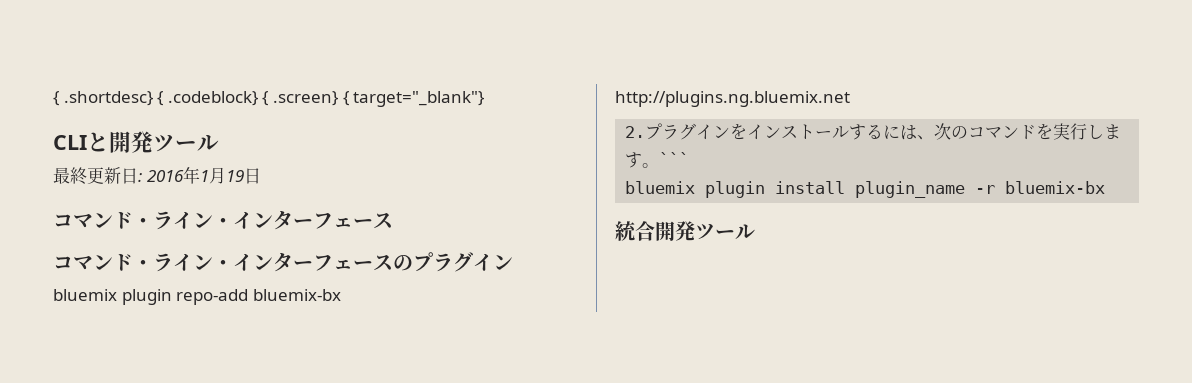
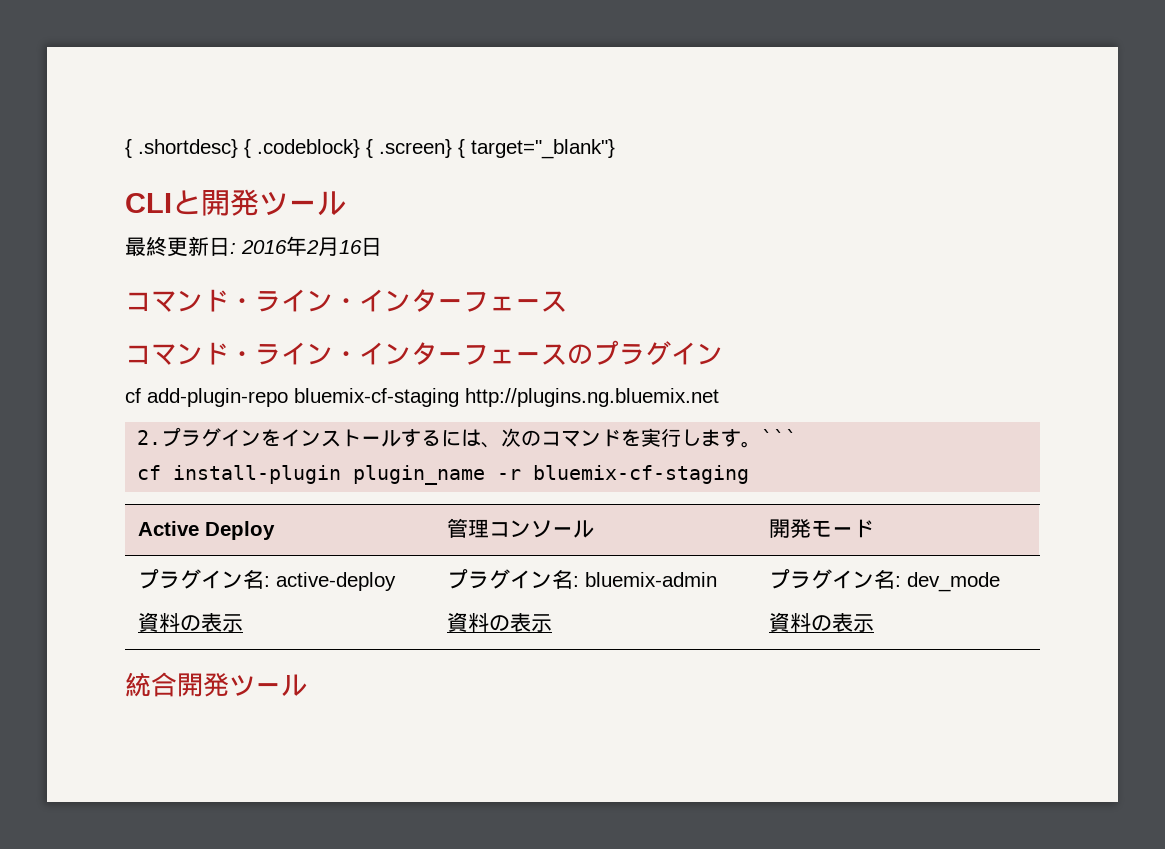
- 最終更新日: 2016年1月19日
+ 最終更新日: 2016年2月16日
- bluemix plugin repo-add bluemix-bx http://plugins.ng.bluemix.net
+ cf add-plugin-repo bluemix-cf-staging http://plugins.ng.bluemix.net
- bluemix plugin install plugin_name -r bluemix-bx
+ cf install-plugin plugin_name -r bluemix-cf-staging
+ Active Deploy | 管理コンソール | 開発モード
+ プラグイン名: active-deploy
+ 資料の表示 | プラグイン名: bluemix-admin
+ 資料の表示 | プラグイン名: dev_mode
+ 資料の表示

